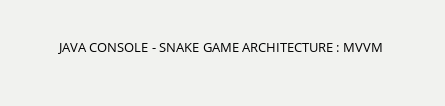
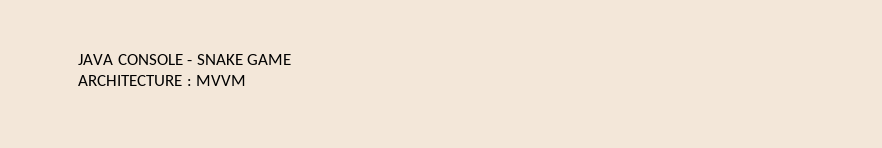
- JAVA CONSOLE - SNAKE GAME ARCHITECTURE : MVVM
+ JAVA CONSOLE - SNAKE GAME
+ ARCHITECTURE : MVVM

